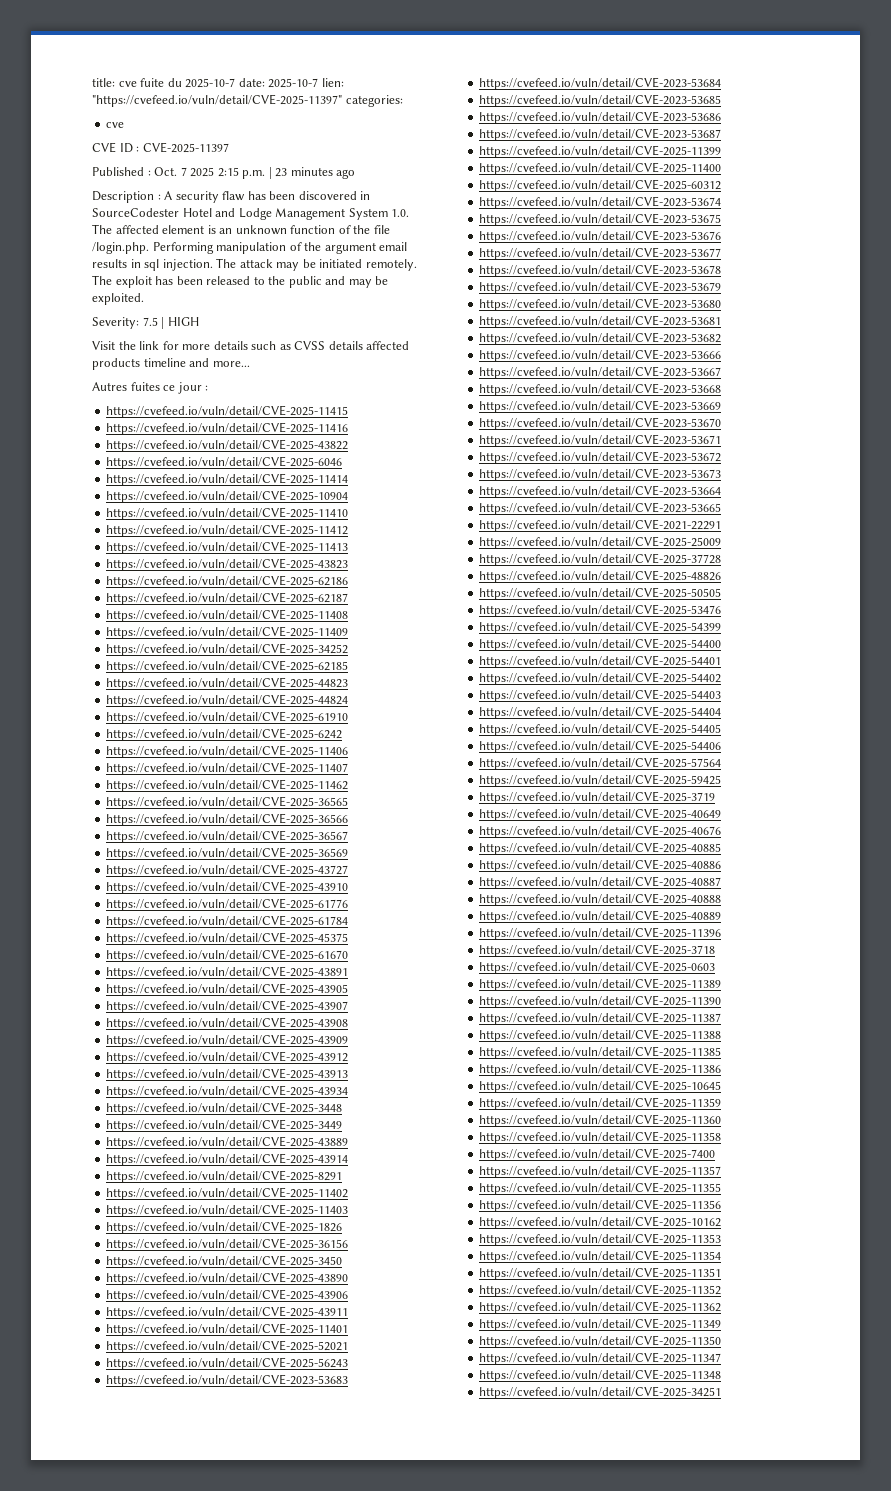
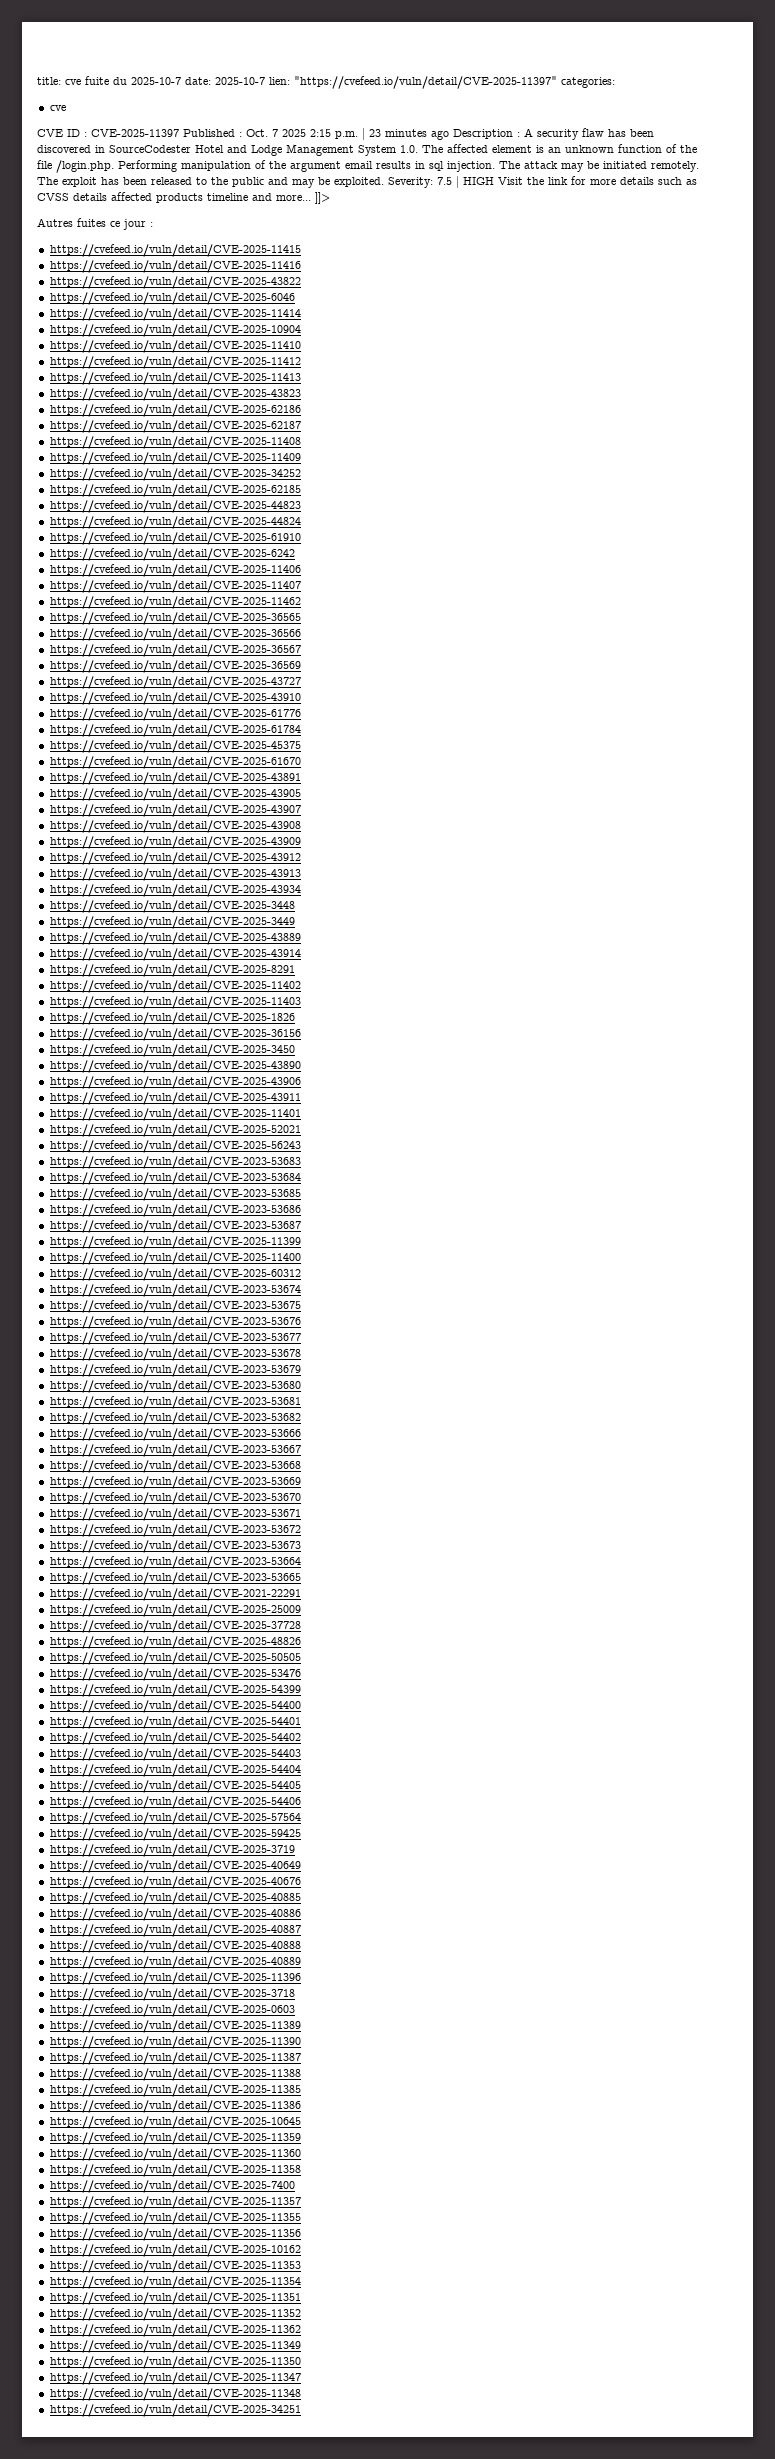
- CVE ID : CVE-2025-11397
- Published : Oct. 7 2025 2:15 p.m. | 23 minutes ago
- Description : A security flaw has been discovered in SourceCodester Hotel and Lodge Management System 1.0. The affected element is an unknown function of the file /login.php. Performing manipulation of the argument email results in sql injection.
+ CVE ID : CVE-2025-11397 Published : Oct. 7 2025 2:15 p.m. | 23 minutes ago Description : A security flaw has been discovered in SourceCodester Hotel and Lodge Management System 1.0. The affected element is an unknown function of the file /login.php. Performing manipulation of the argument email results in sql injection.
- The exploit has been released to the public and may be exploited.
- Severity: 7.5 | HIGH
- Visit the link for more details such as CVSS details affected products timeline and more...
+ The exploit has been released to the public and may be exploited. Severity: 7.5 | HIGH Visit the link for more details such as CVSS details affected products timeline and more... ]]>

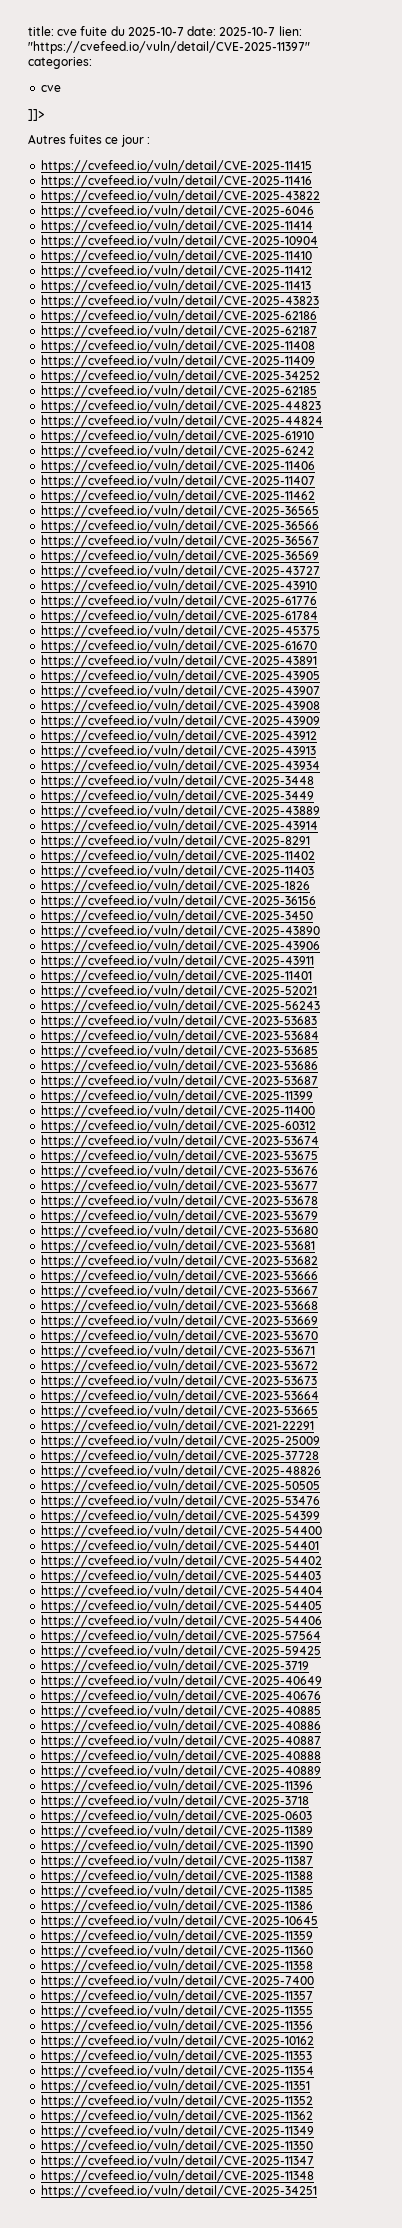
- CVE ID : CVE-2025-11397 Published : Oct. 7 2025 2:15 p.m. | 23 minutes ago Description : A security flaw has been discovered in SourceCodester Hotel and Lodge Management System 1.0. The affected element is an unknown function of the file /login.php. Performing manipulation of the argument email results in sql injection. The attack may be initiated remotely. The exploit has been released to the public and may be exploited. Severity: 7.5 | HIGH Visit the link for more details such as CVSS details affected products timeline and more... ]]>
+ ]]>

